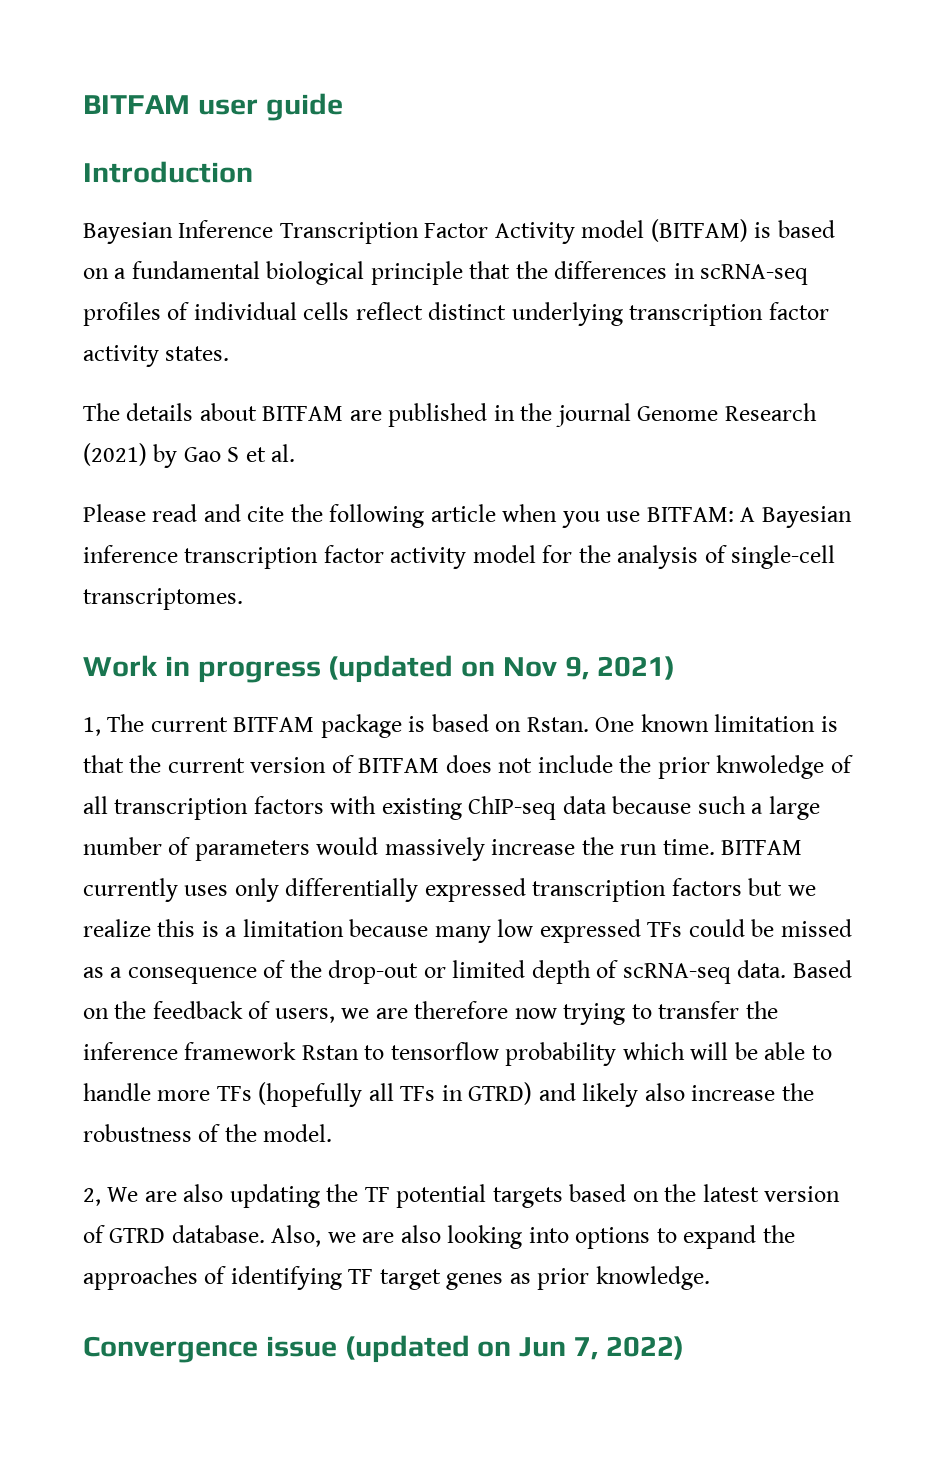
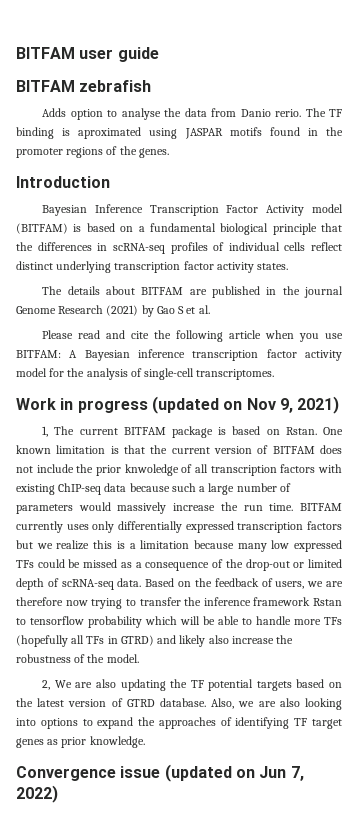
+ BITFAM zebrafish
+ Adds option to analyse the data from Danio rerio. The TF binding is aproximated using JASPAR motifs found in the promoter regions of the genes.

